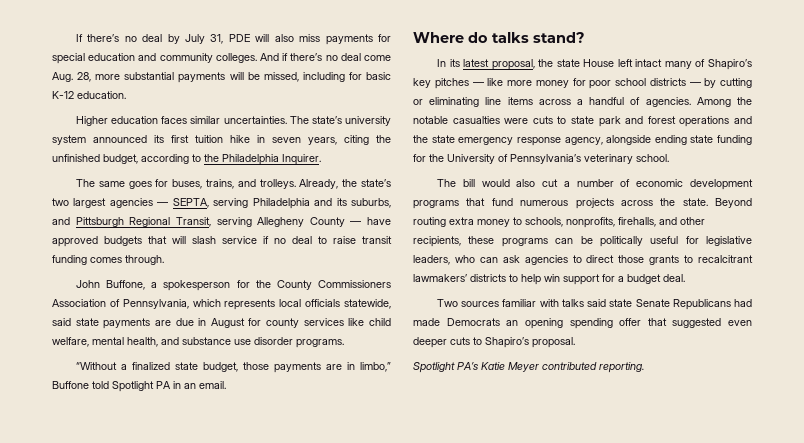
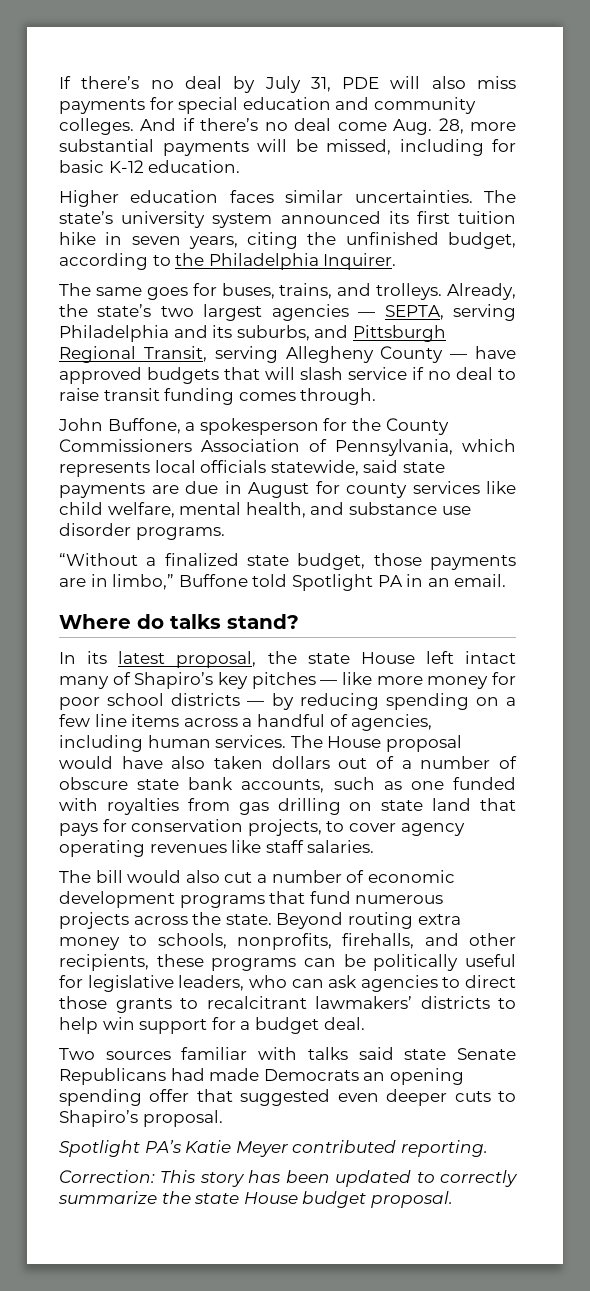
- In its latest proposal, the state House left intact many of Shapiro’s key pitches — like more money for poor school districts — by cutting or eliminating line items across a handful of agencies. Among the notable casualties were cuts to state park and forest operations and the state emergency response agency, alongside ending state funding for the University of Pennsylvania’s veterinary school.
+ In its latest proposal, the state House left intact many of Shapiro’s key pitches — like more money for poor school districts — by reducing spending on a few line items across a handful of agencies, including human services. The House proposal would have also taken dollars out of a number of obscure state bank accounts, such as one funded with royalties from gas drilling on state land that pays for conservation projects, to cover agency operating revenues like staff salaries.
+ Correction: This story has been updated to correctly summarize the state House budget proposal.

